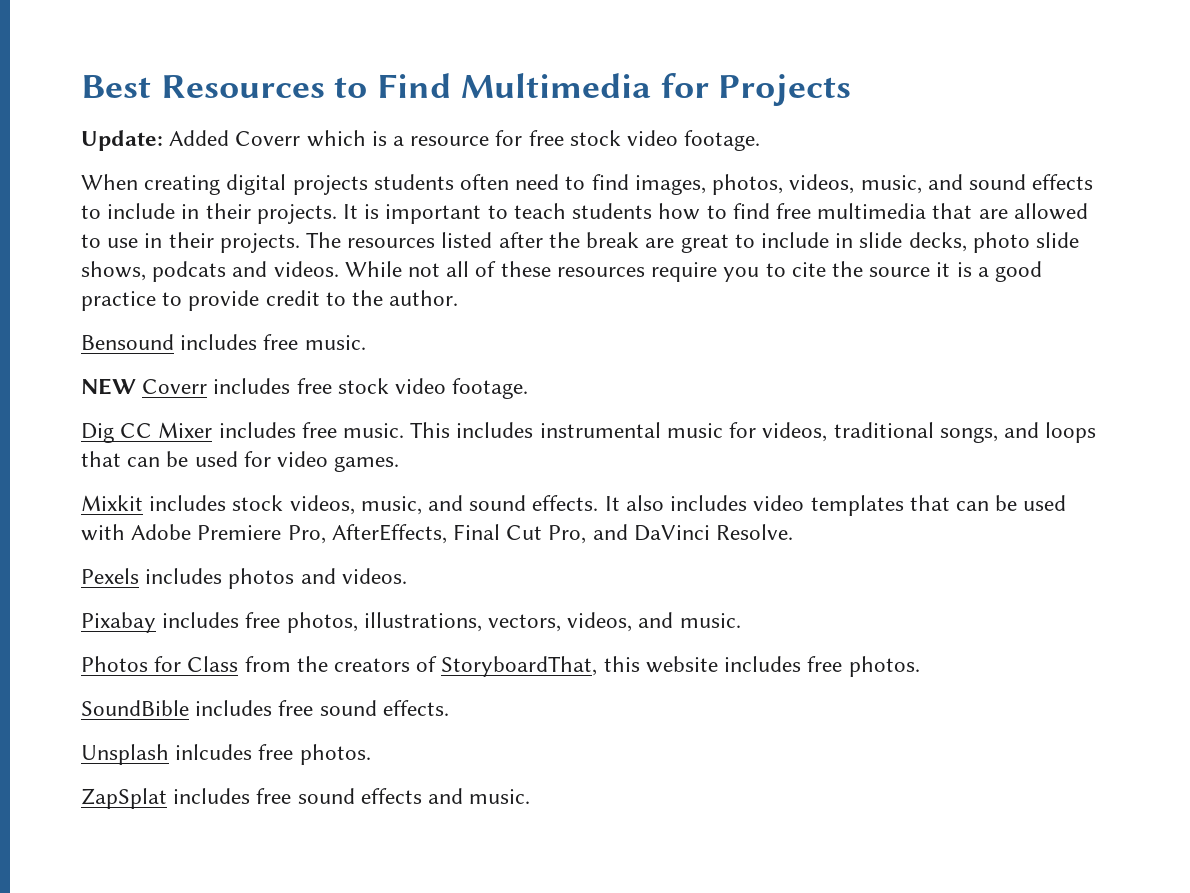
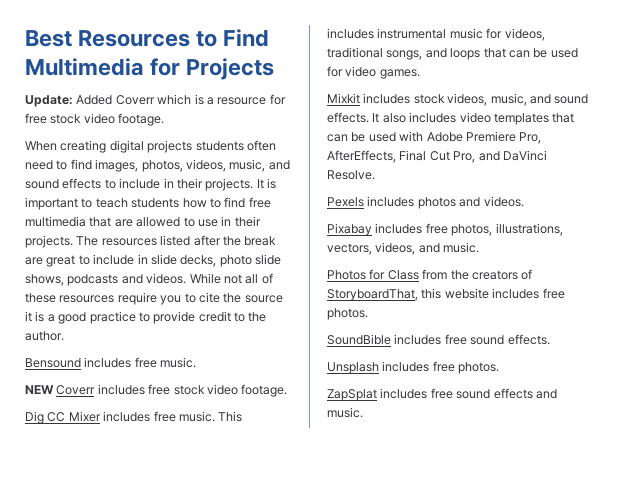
- The resources listed after the break are great to include in slide decks, photo slide shows, podcats and videos.
+ The resources listed after the break are great to include in slide decks, photo slide shows, podcasts and videos.
- Unsplash inlcudes free photos.
+ Unsplash includes free photos.

